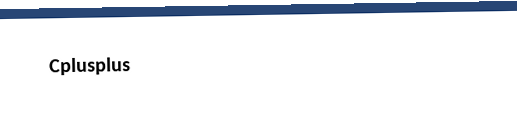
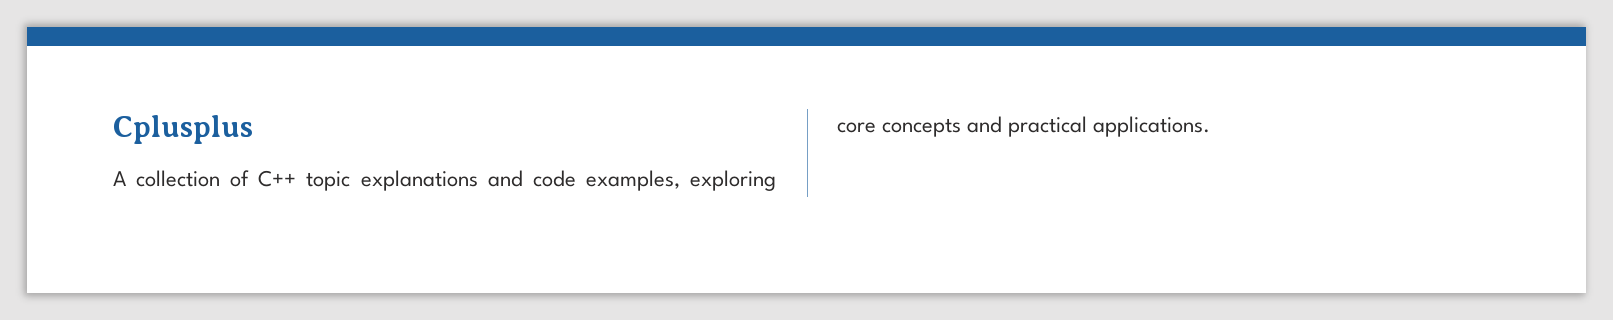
+ A collection of C++ topic explanations and code examples, exploring core concepts and practical applications.

